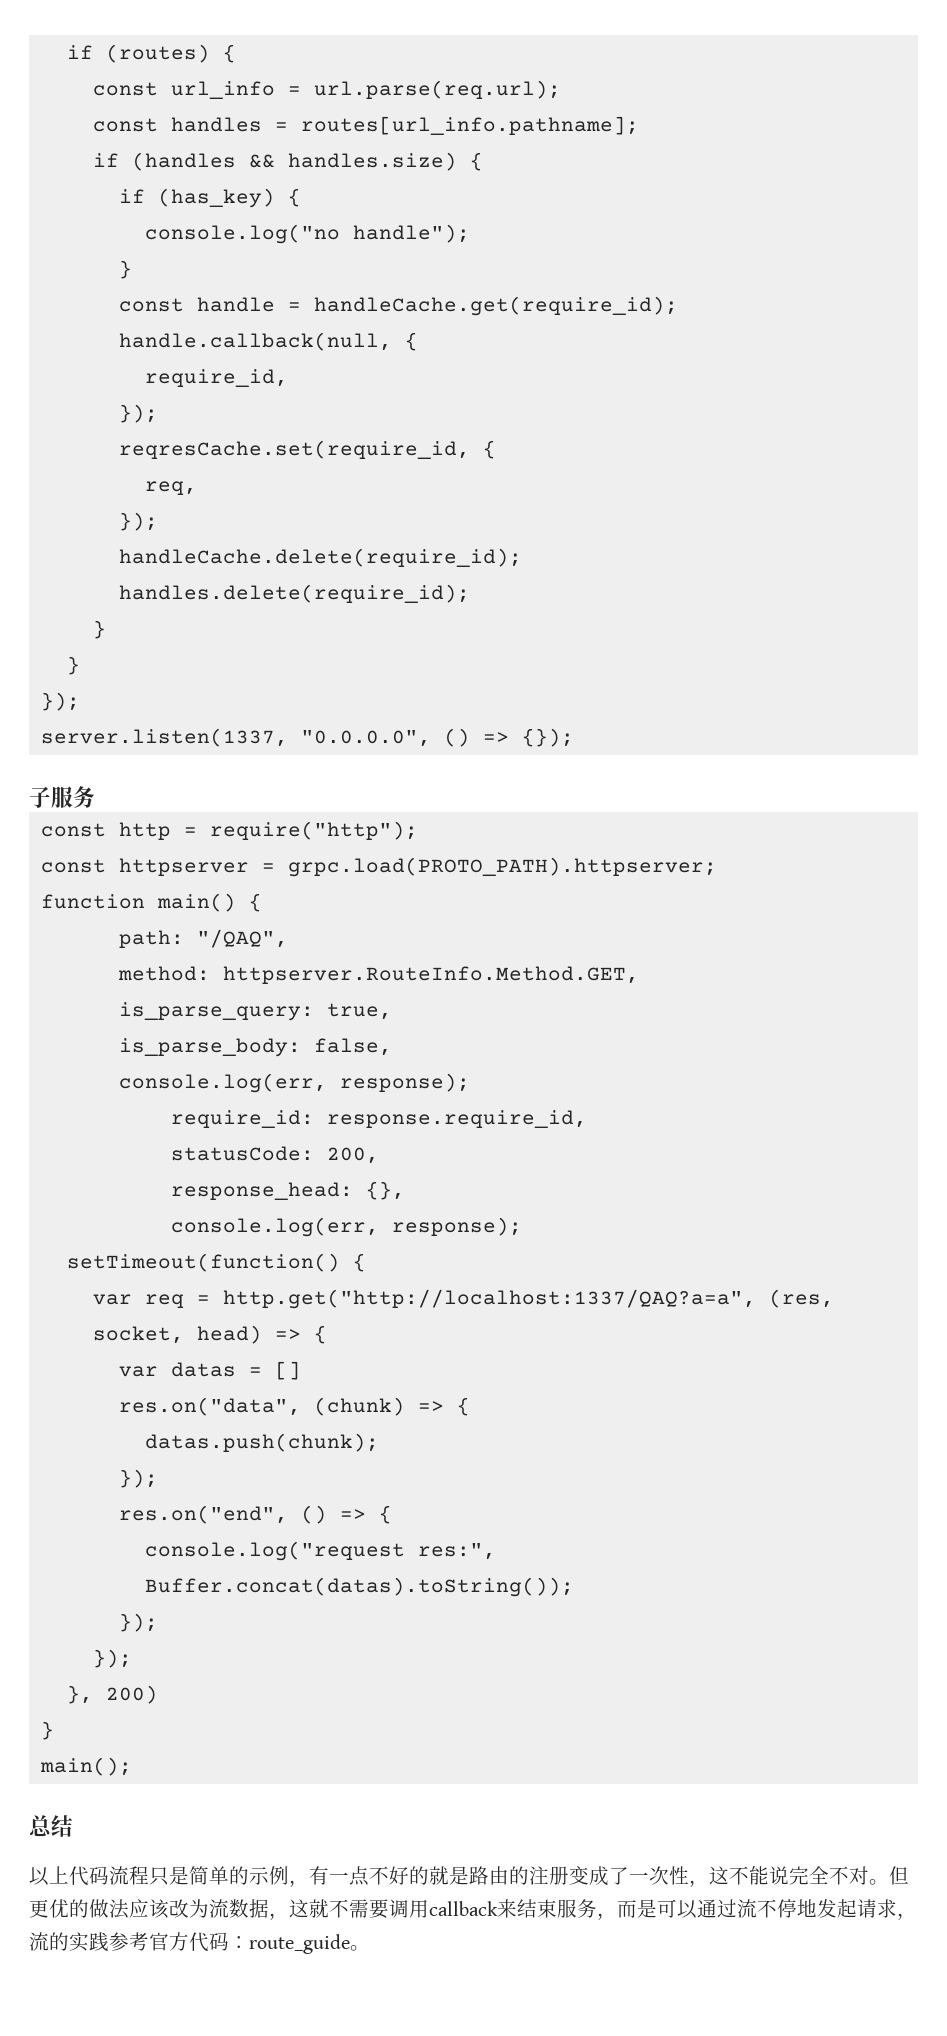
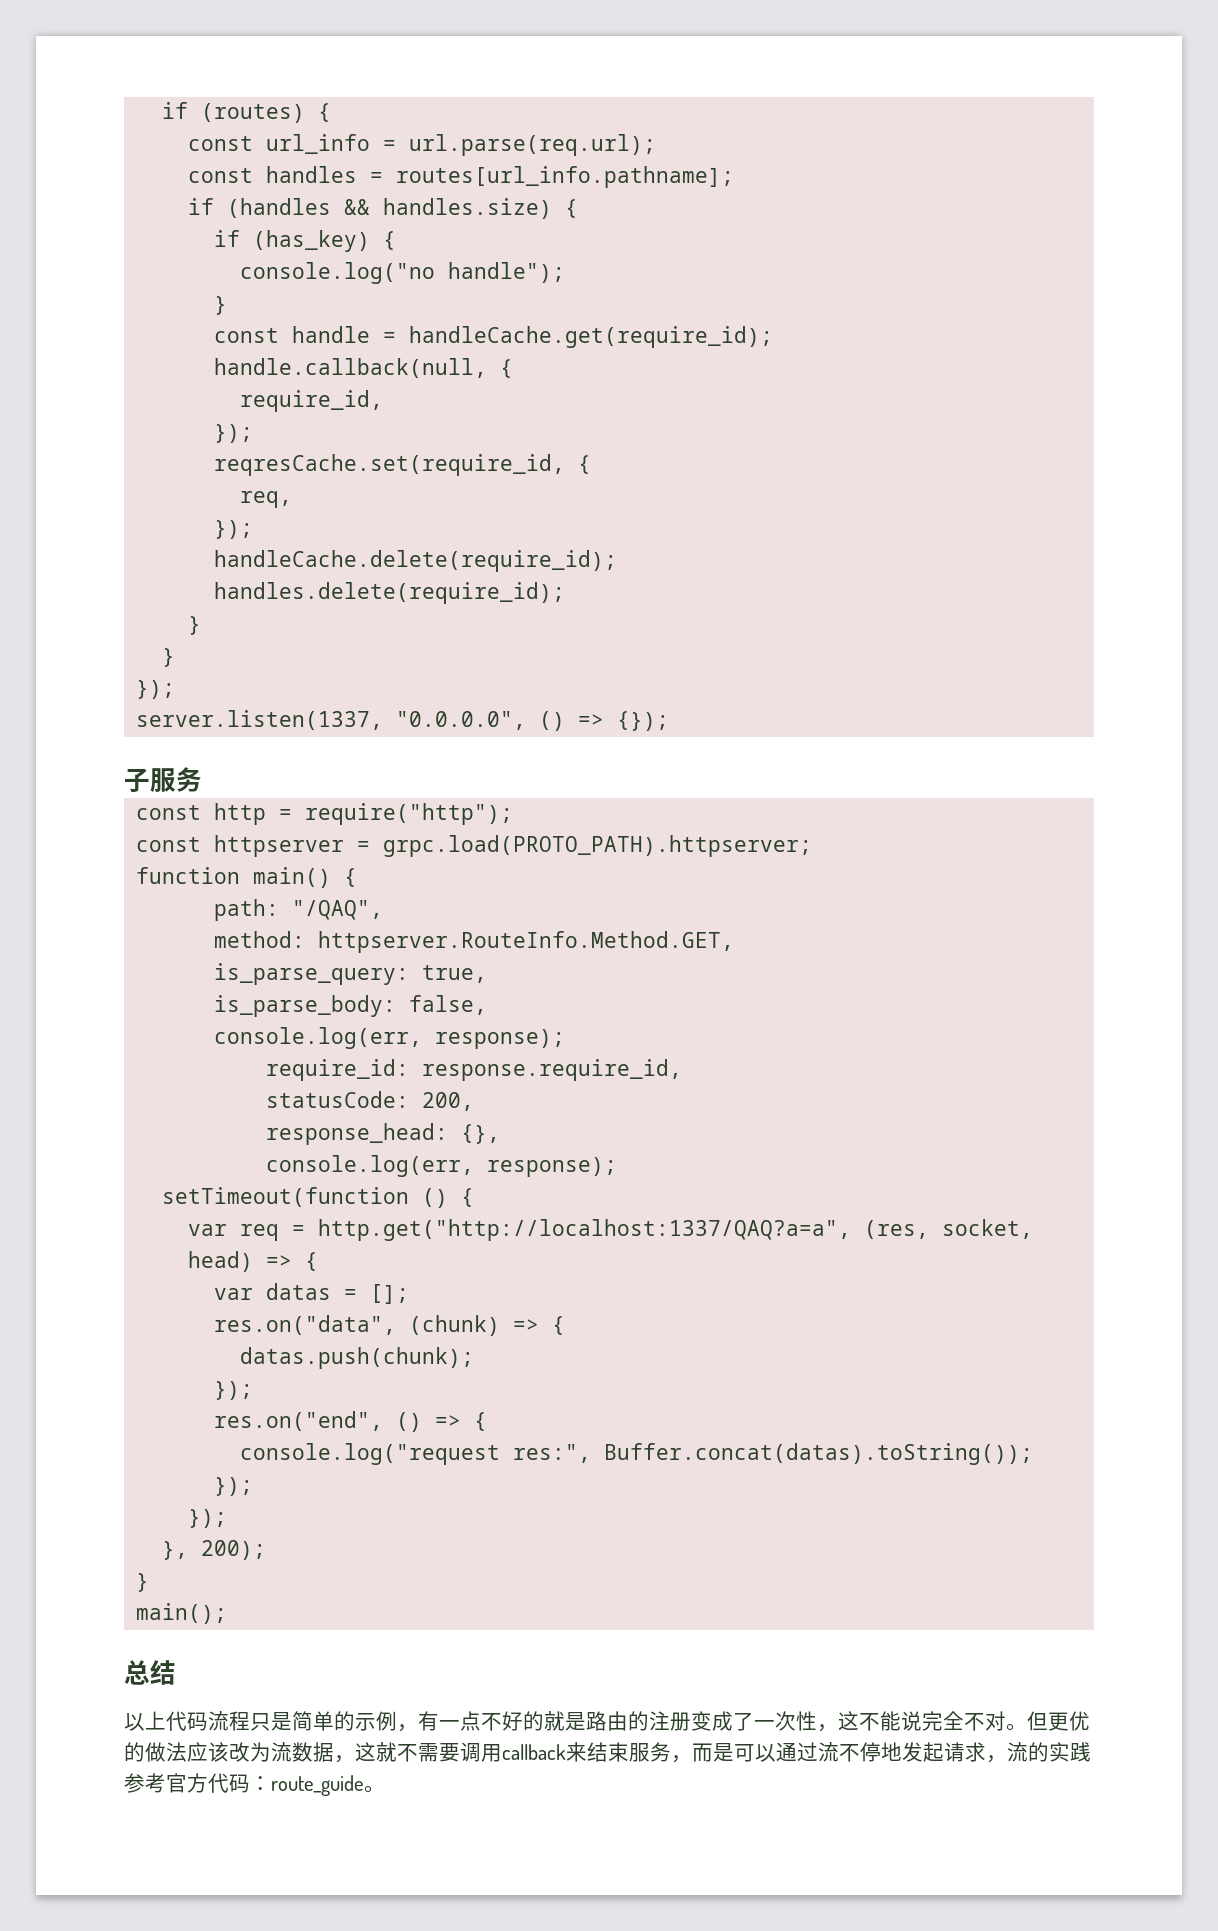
- setTimeout(function() {
+ setTimeout(function () {
- var datas = []
+ var datas = [];
- }, 200)
+ }, 200);

